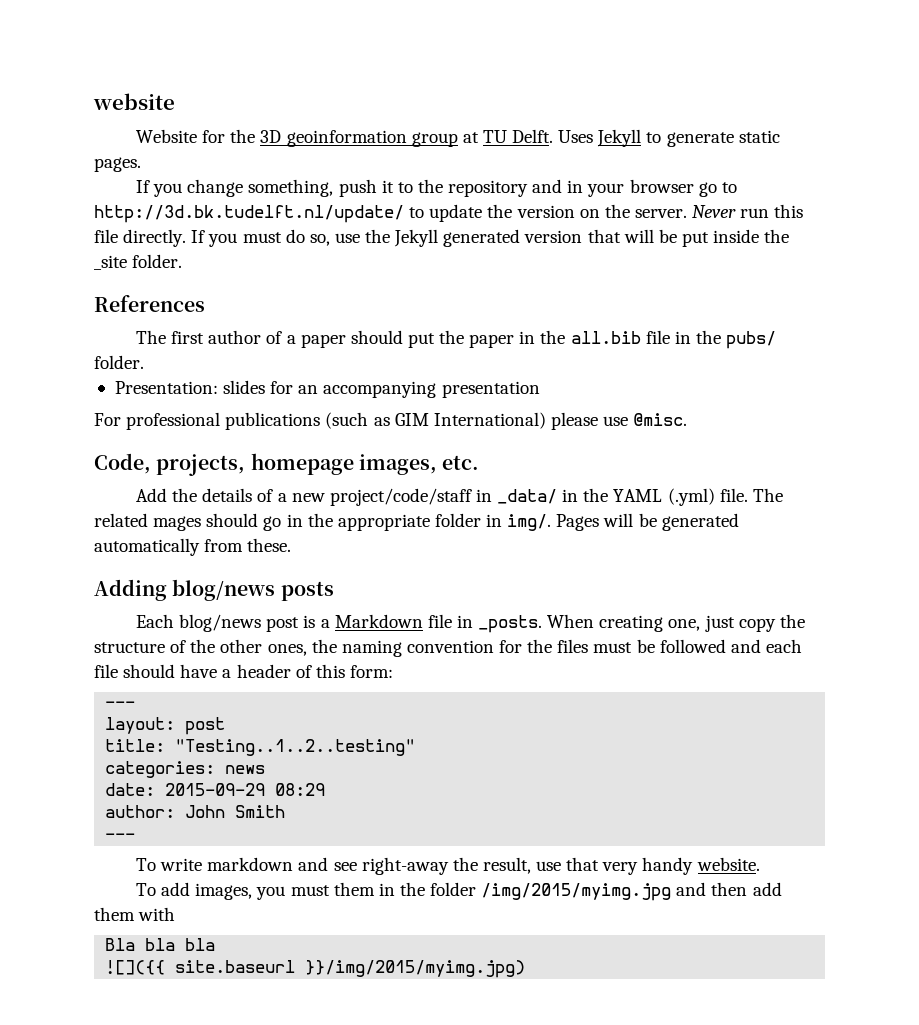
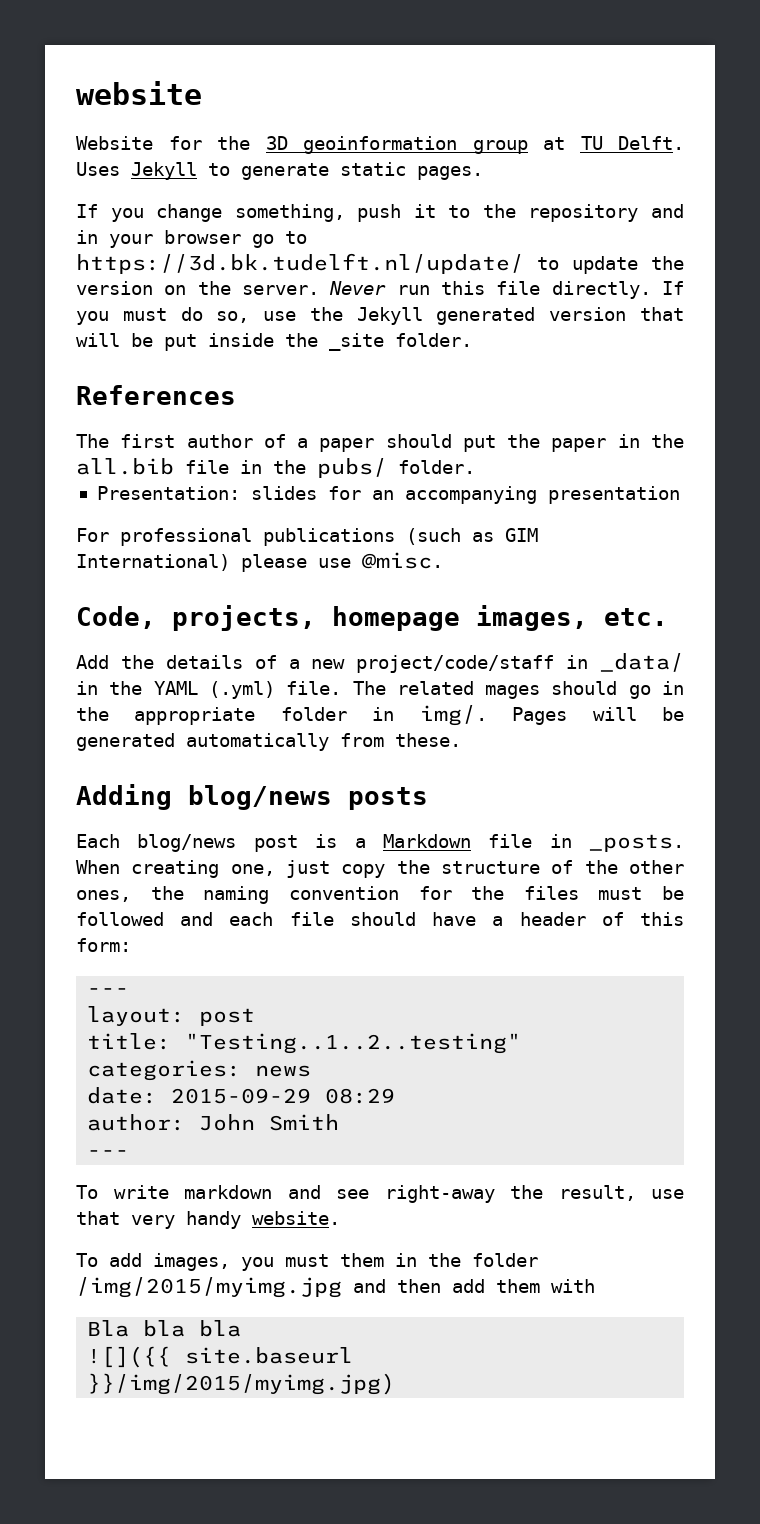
- If you change something, push it to the repository and in your browser go to http://3d.bk.tudelft.nl/update/ to update the version on the server.
+ If you change something, push it to the repository and in your browser go to https://3d.bk.tudelft.nl/update/ to update the version on the server.

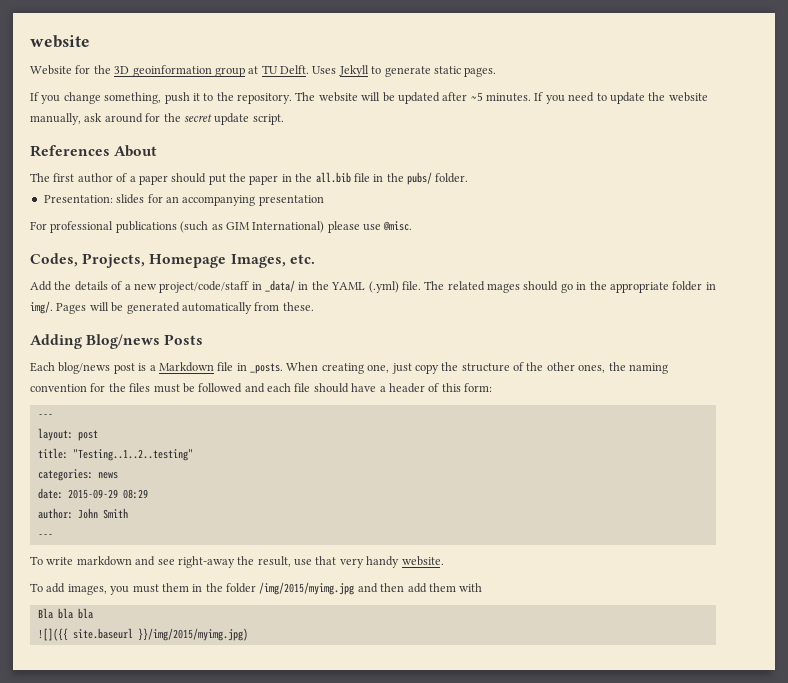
- If you change something, push it to the repository and in your browser go to https://3d.bk.tudelft.nl/update/ to update the version on the server. Never run this file directly. If you must do so, use the Jekyll generated version that will be put inside the _site folder.
+ If you change something, push it to the repository. The website will be updated after ~5 minutes. If you need to update the website manually, ask around for the secret update script.
- References
+ References About
- Code, projects, homepage images, etc.
+ Codes, Projects, Homepage Images, etc.
- Adding blog/news posts
+ Adding Blog/news Posts

